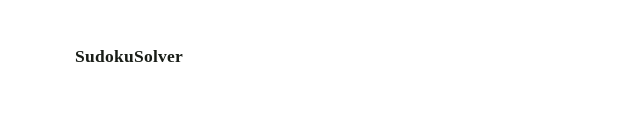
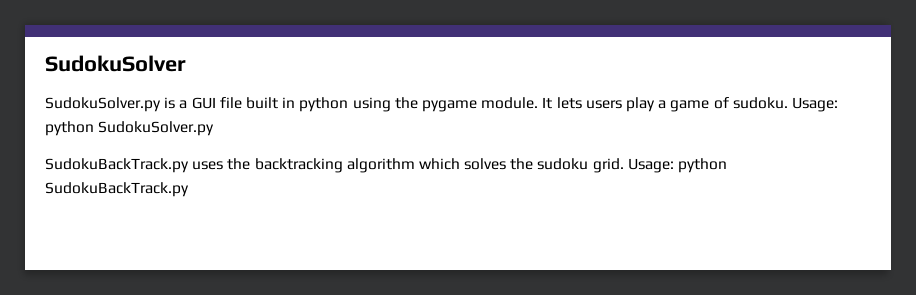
+ SudokuSolver.py is a GUI file built in python using the pygame module. It lets users play a game of sudoku. Usage: python SudokuSolver.py
+ SudokuBackTrack.py uses the backtracking algorithm which solves the sudoku grid. Usage: python SudokuBackTrack.py

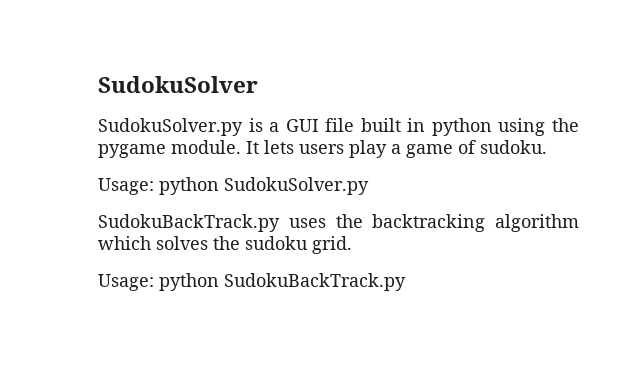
- It lets users play a game of sudoku. Usage: python SudokuSolver.py
+ It lets users play a game of sudoku.
+ Usage: python SudokuSolver.py
- SudokuBackTrack.py uses the backtracking algorithm which solves the sudoku grid. Usage: python SudokuBackTrack.py
+ SudokuBackTrack.py uses the backtracking algorithm which solves the sudoku grid.
+ Usage: python SudokuBackTrack.py

